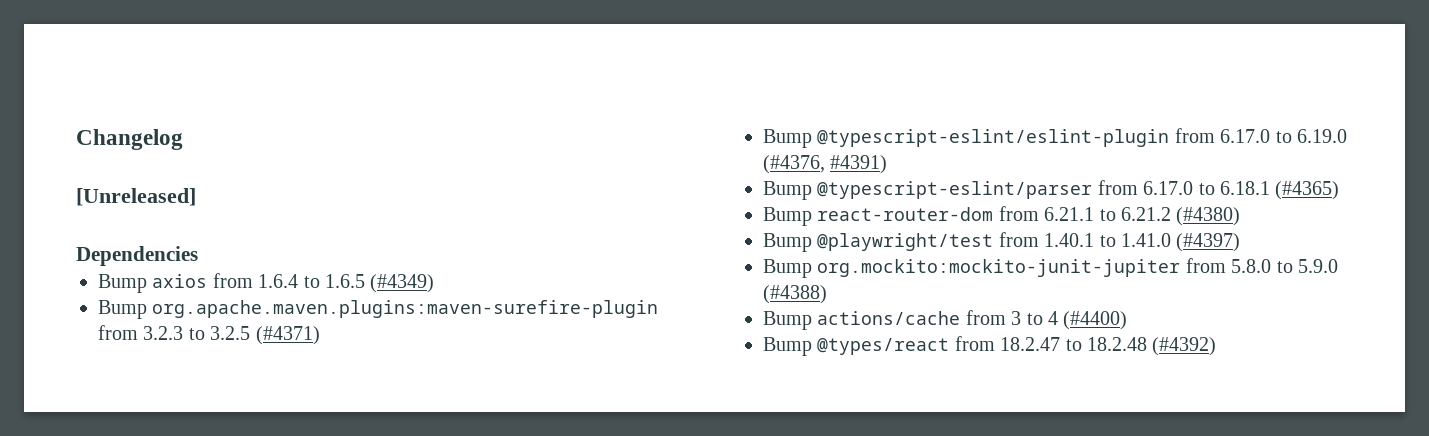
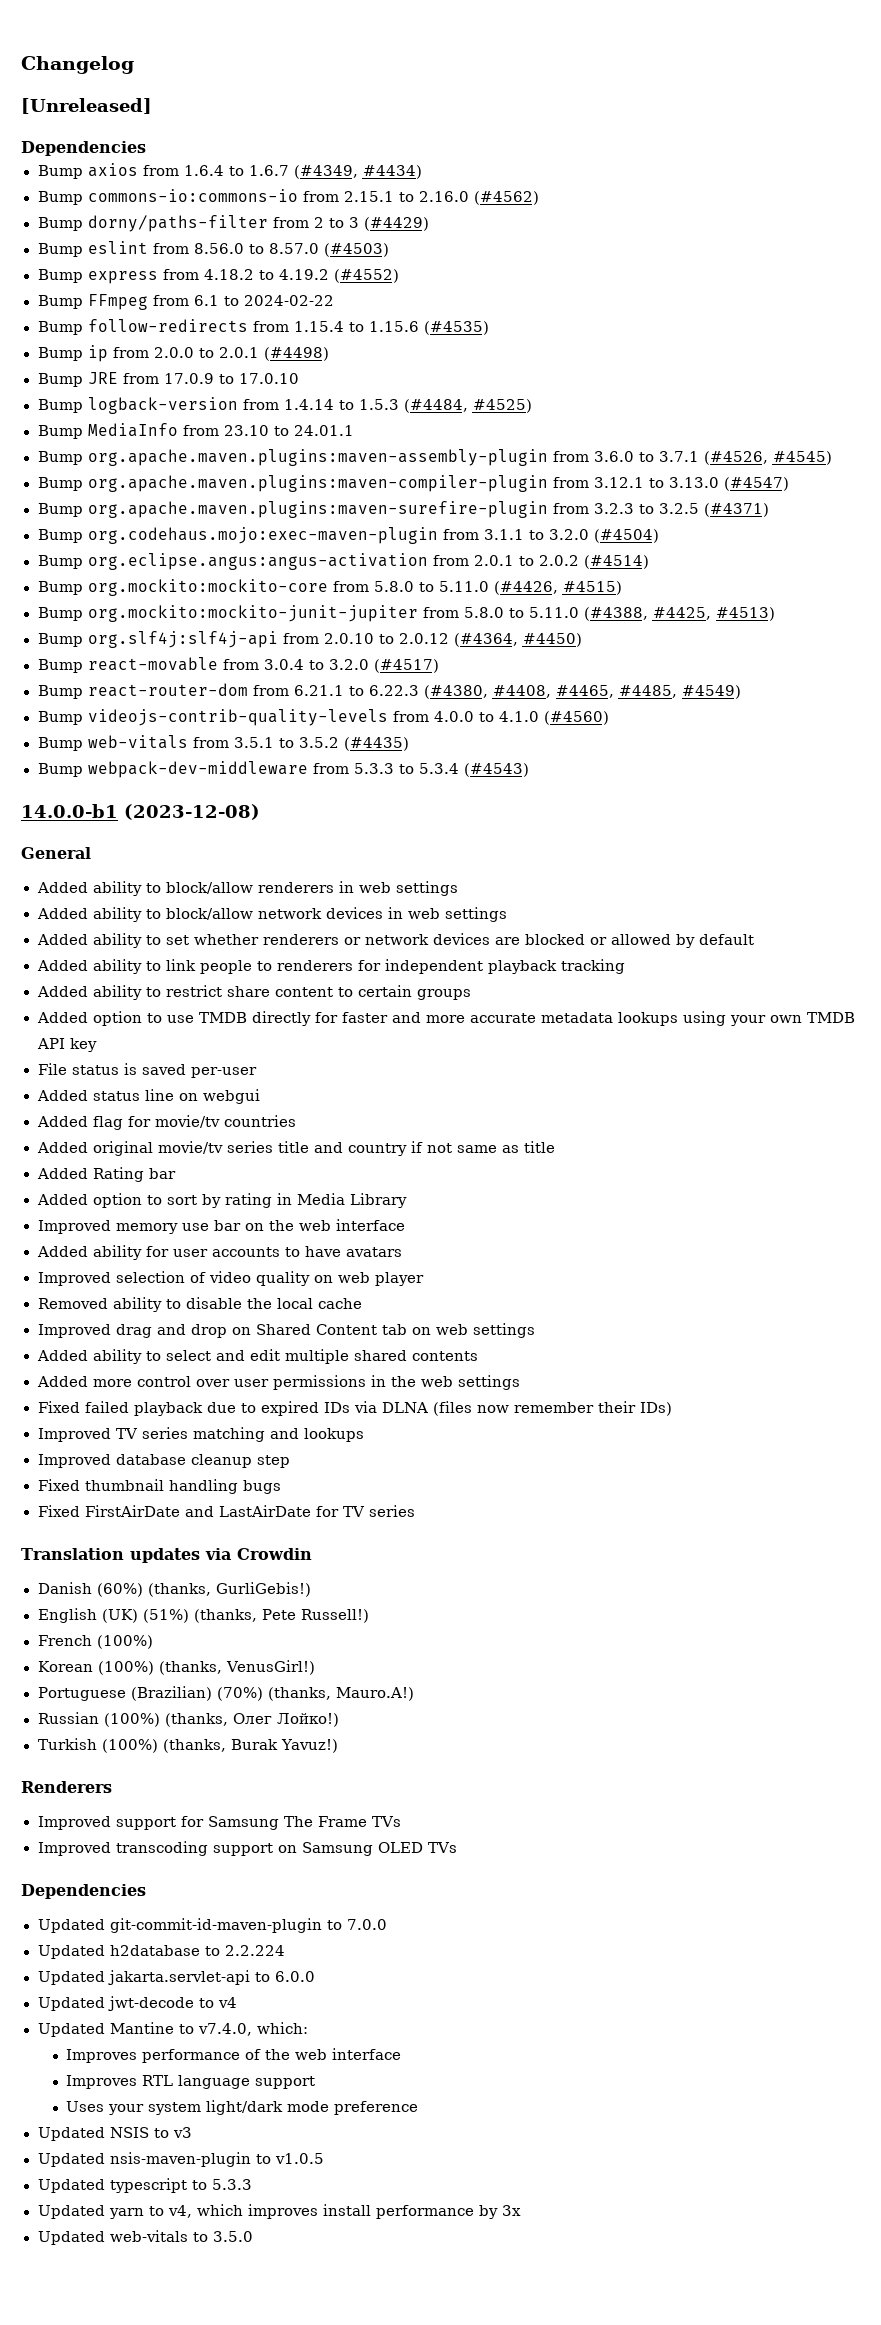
- Bump axios from 1.6.4 to 1.6.5 (#4349)
+ Bump axios from 1.6.4 to 1.6.7 (#4349, #4434)
+ Bump commons-io:commons-io from 2.15.1 to 2.16.0 (#4562)
+ Bump dorny/paths-filter from 2 to 3 (#4429)
+ Bump eslint from 8.56.0 to 8.57.0 (#4503)
+ Bump express from 4.18.2 to 4.19.2 (#4552)
+ Bump FFmpeg from 6.1 to 2024-02-22
+ Bump follow-redirects from 1.15.4 to 1.15.6 (#4535)
+ Bump ip from 2.0.0 to 2.0.1 (#4498)
+ Bump JRE from 17.0.9 to 17.0.10
+ Bump logback-version from 1.4.14 to 1.5.3 (#4484, #4525)
+ Bump MediaInfo from 23.10 to 24.01.1
+ Bump org.apache.maven.plugins:maven-assembly-plugin from 3.6.0 to 3.7.1 (#4526, #4545)
+ Bump org.apache.maven.plugins:maven-compiler-plugin from 3.12.1 to 3.13.0 (#4547)
- Bump @typescript-eslint/eslint-plugin from 6.17.0 to 6.19.0 (#4376, #4391)
- Bump @typescript-eslint/parser from 6.17.0 to 6.18.1 (#4365)
+ Bump org.codehaus.mojo:exec-maven-plugin from 3.1.1 to 3.2.0 (#4504)
+ Bump org.eclipse.angus:angus-activation from 2.0.1 to 2.0.2 (#4514)
+ Bump org.mockito:mockito-core from 5.8.0 to 5.11.0 (#4426, #4515)
+ Bump org.mockito:mockito-junit-jupiter from 5.8.0 to 5.11.0 (#4388, #4425, #4513)
+ Bump org.slf4j:slf4j-api from 2.0.10 to 2.0.12 (#4364, #4450)
+ Bump react-movable from 3.0.4 to 3.2.0 (#4517)
- Bump react-router-dom from 6.21.1 to 6.21.2 (#4380)
- Bump @playwright/test from 1.40.1 to 1.41.0 (#4397)
- Bump org.mockito:mockito-junit-jupiter from 5.8.0 to 5.9.0 (#4388)
- Bump actions/cache from 3 to 4 (#4400)
- Bump @types/react from 18.2.47 to 18.2.48 (#4392)
+ Bump react-router-dom from 6.21.1 to 6.22.3 (#4380, #4408, #4465, #4485, #4549)
+ Bump videojs-contrib-quality-levels from 4.0.0 to 4.1.0 (#4560)
+ Bump web-vitals from 3.5.1 to 3.5.2 (#4435)
+ Bump webpack-dev-middleware from 5.3.3 to 5.3.4 (#4543)
+ 14.0.0-b1 (2023-12-08)
+ General
+ Added ability to block/allow renderers in web settings
+ Added ability to block/allow network devices in web settings
+ Added ability to set whether renderers or network devices are blocked or allowed by default
+ Added ability to link people to renderers for independent playback tracking
+ Added ability to restrict share content to certain groups
+ Added option to use TMDB directly for faster and more accurate metadata lookups using your own TMDB API key
+ File status is saved per-user
+ Added status line on webgui
+ Added flag for movie/tv countries
+ Added original movie/tv series title and country if not same as title
+ Added Rating bar
+ Added option to sort by rating in Media Library
+ Improved memory use bar on the web interface
+ Added ability for user accounts to have avatars
+ Improved selection of video quality on web player
+ Removed ability to disable the local cache
+ Improved drag and drop on Shared Content tab on web settings
+ Added ability to select and edit multiple shared contents
+ Added more control over user permissions in the web settings
+ Fixed failed playback due to expired IDs via DLNA (files now remember their IDs)
+ Improved TV series matching and lookups
+ Improved database cleanup step
+ Fixed thumbnail handling bugs
+ Fixed FirstAirDate and LastAirDate for TV series
+ Translation updates via Crowdin
+ Danish (60%) (thanks, GurliGebis!)
+ English (UK) (51%) (thanks, Pete Russell!)
+ French (100%)
+ Korean (100%) (thanks, VenusGirl!)
+ Portuguese (Brazilian) (70%) (thanks, Mauro.A!)
+ Russian (100%) (thanks, Олег Лойко!)
+ Turkish (100%) (thanks, Burak Yavuz!)
+ Renderers
+ Improved support for Samsung The Frame TVs
+ Improved transcoding support on Samsung OLED TVs
+ Dependencies
+ Updated git-commit-id-maven-plugin to 7.0.0
+ Updated h2database to 2.2.224
+ Updated jakarta.servlet-api to 6.0.0
+ Updated jwt-decode to v4
+ Updated Mantine to v7.4.0, which:
+ Improves performance of the web interface
+ Improves RTL language support
+ Uses your system light/dark mode preference
+ Updated NSIS to v3
+ Updated nsis-maven-plugin to v1.0.5
+ Updated typescript to 5.3.3
+ Updated yarn to v4, which improves install performance by 3x
+ Updated web-vitals to 3.5.0

